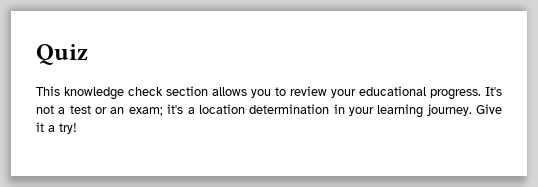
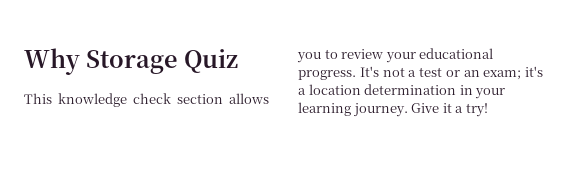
- Quiz
+ Why Storage Quiz

